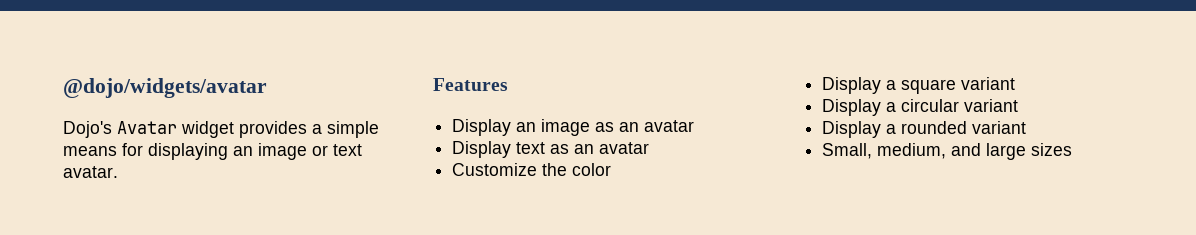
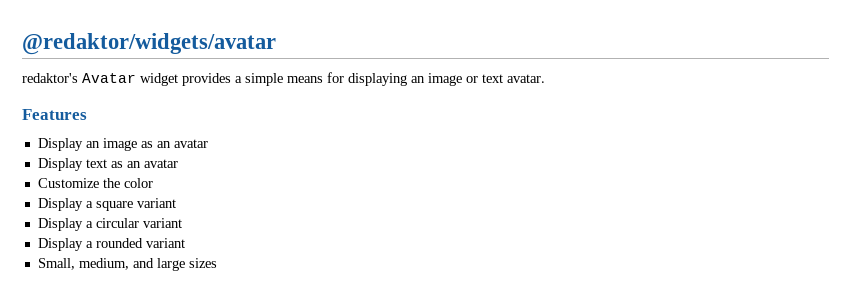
- @dojo/widgets/avatar
- Dojo's Avatar widget provides a simple means for displaying an image or text avatar.
+ @redaktor/widgets/avatar
+ redaktor's Avatar widget provides a simple means for displaying an image or text avatar.

